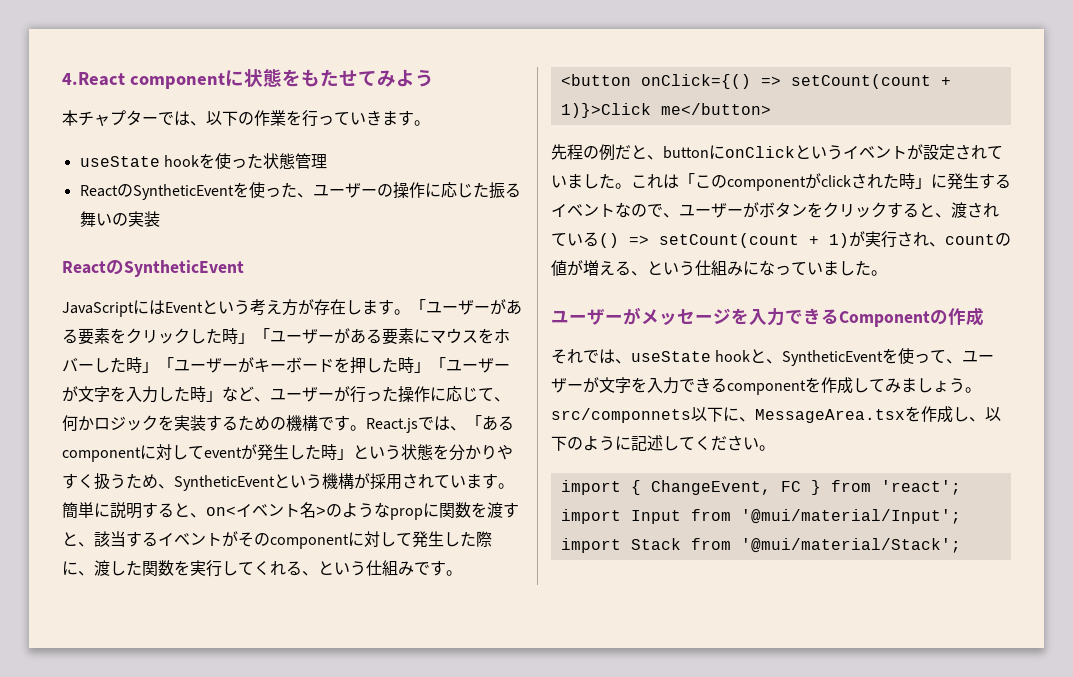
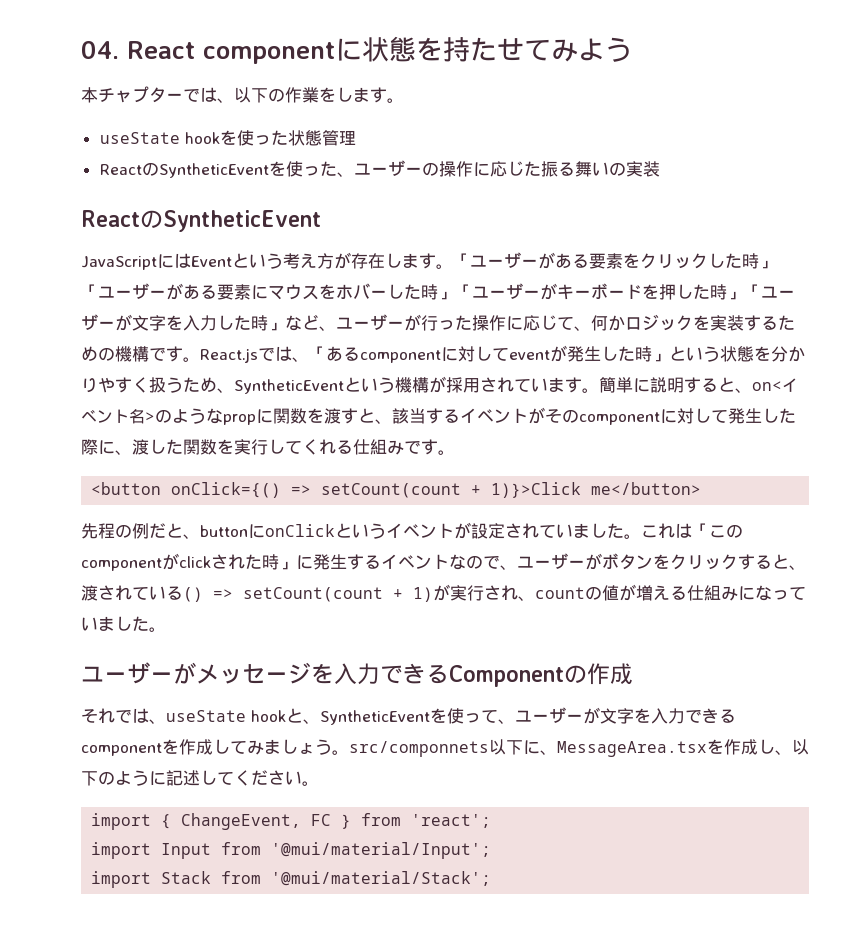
- 4.React componentに状態をもたせてみよう
+ 04. React componentに状態を持たせてみよう
- 本チャプターでは、以下の作業を行っていきます。
+ 本チャプターでは、以下の作業をします。
- 簡単に説明すると、on<イベント名>のようなpropに関数を渡すと、該当するイベントがそのcomponentに対して発生した際に、渡した関数を実行してくれる、という仕組みです。
+ 簡単に説明すると、on<イベント名>のようなpropに関数を渡すと、該当するイベントがそのcomponentに対して発生した際に、渡した関数を実行してくれる仕組みです。
- これは「このcomponentがclickされた時」に発生するイベントなので、ユーザーがボタンをクリックすると、渡されている() => setCount(count + 1)が実行され、countの値が増える、という仕組みになっていました。
+ これは「このcomponentがclickされた時」に発生するイベントなので、ユーザーがボタンをクリックすると、渡されている() => setCount(count + 1)が実行され、countの値が増える仕組みになっていました。

